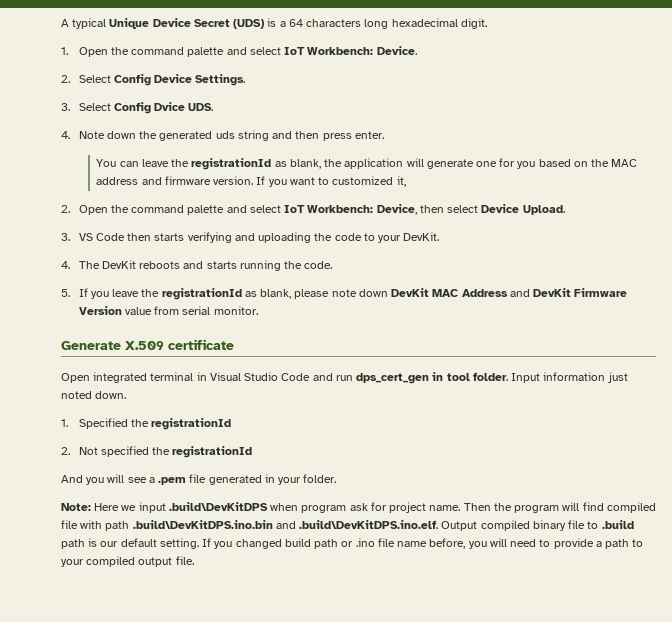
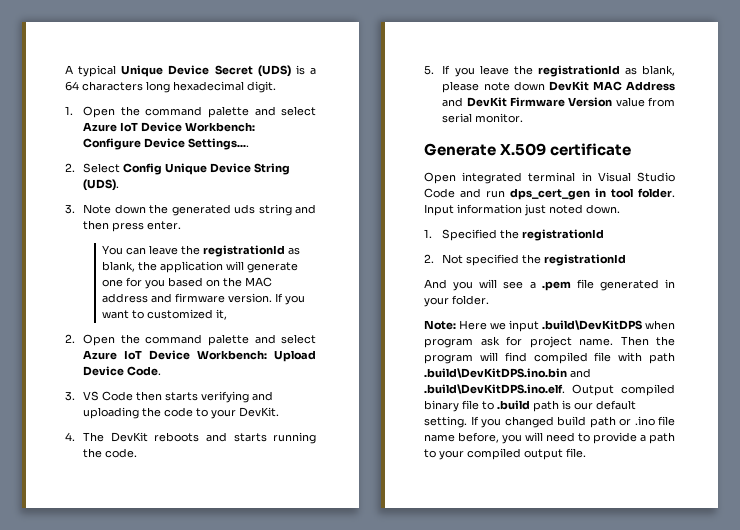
- 1. Open the command palette and select IoT Workbench: Device.
- 2. Select Config Device Settings.
- 3. Select Config Dvice UDS.
- 4. Note down the generated uds string and then press enter.
+ 1. Open the command palette and select Azure IoT Device Workbench: Configure Device Settings....
+ 2. Select Config Unique Device String (UDS).
+ 3. Note down the generated uds string and then press enter.
- 2. Open the command palette and select IoT Workbench: Device, then select Device Upload.
+ 2. Open the command palette and select Azure IoT Device Workbench: Upload Device Code.

